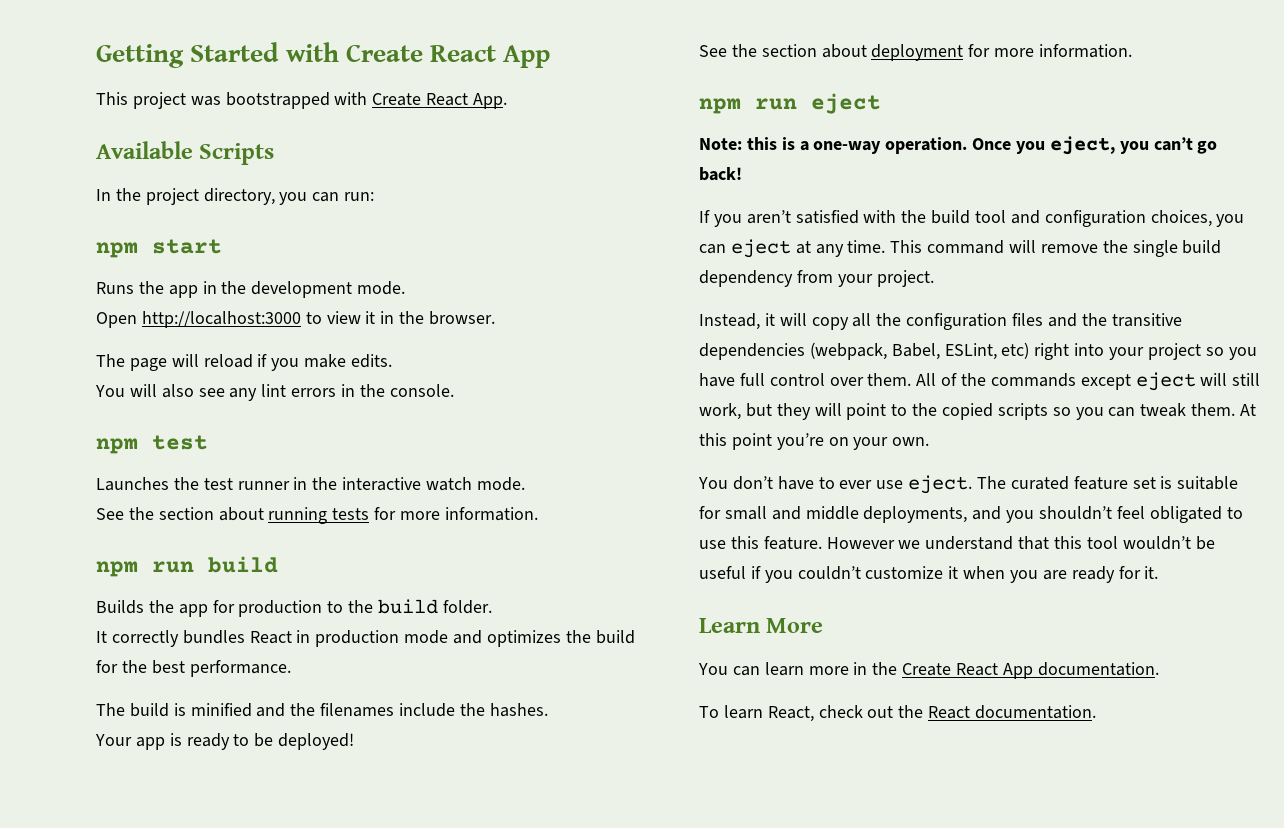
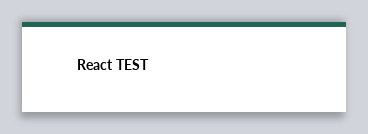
- Getting Started with Create React App
- This project was bootstrapped with Create React App.
- Available Scripts
- In the project directory, you can run:
- npm start
- Runs the app in the development mode.
- Open http://localhost:3000 to view it in the browser.
- The page will reload if you make edits.
- You will also see any lint errors in the console.
- npm test
- Launches the test runner in the interactive watch mode.
- See the section about running tests for more information.
- npm run build
- Builds the app for production to the build folder.
- It correctly bundles React in production mode and optimizes the build for the best performance.
- The build is minified and the filenames include the hashes.
- Your app is ready to be deployed!
- See the section about deployment for more information.
- npm run eject
- Note: this is a one-way operation. Once you eject, you can’t go back!
- If you aren’t satisfied with the build tool and configuration choices, you can eject at any time. This command will remove the single build dependency from your project.
- Instead, it will copy all the configuration files and the transitive dependencies (webpack, Babel, ESLint, etc) right into your project so you have full control over them. All of the commands except eject will still work, but they will point to the copied scripts so you can tweak them. At this point you’re on your own.
- You don’t have to ever use eject. The curated feature set is suitable for small and middle deployments, and you shouldn’t feel obligated to use this feature. However we understand that this tool wouldn’t be useful if you couldn’t customize it when you are ready for it.
- Learn More
- You can learn more in the Create React App documentation.
- To learn React, check out the React documentation.
+ React TEST

